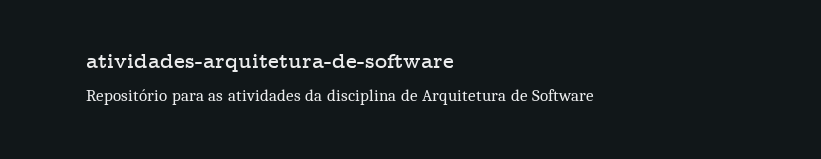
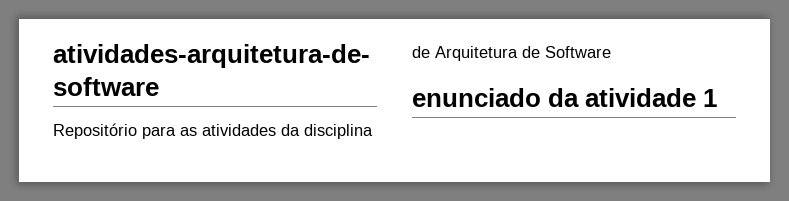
+ enunciado da atividade 1

